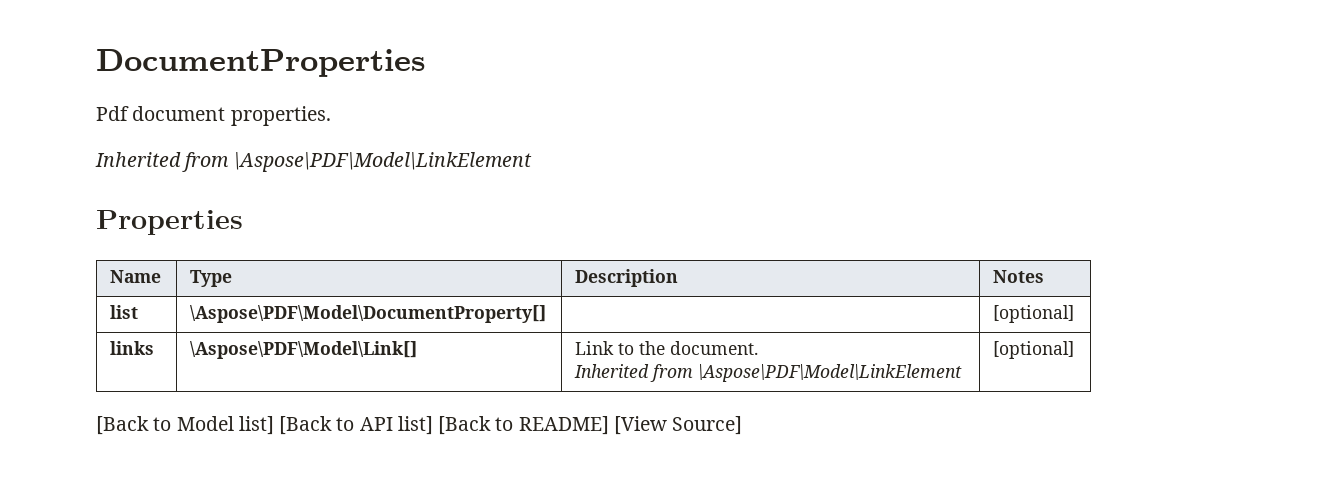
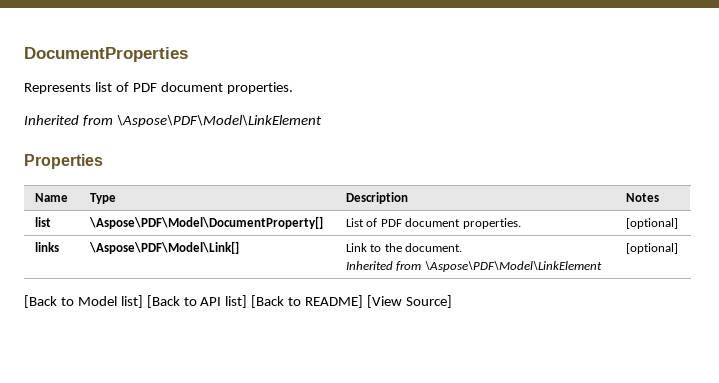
- Pdf document properties.
+ Represents list of PDF document properties.
- list | \Aspose\PDF\Model\DocumentProperty[] | | [optional]
+ list | \Aspose\PDF\Model\DocumentProperty[] | List of PDF document properties. | [optional]

